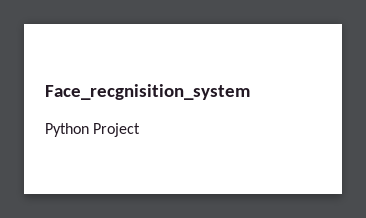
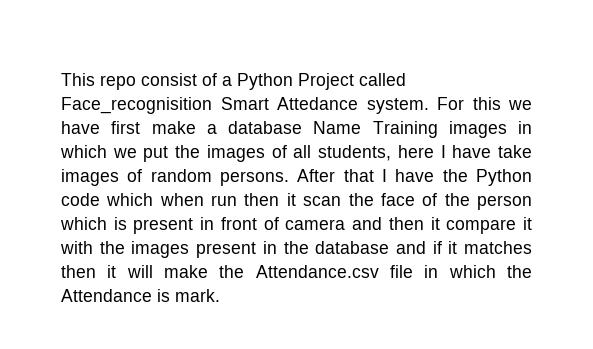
- Face_recgnisition_system
- Python Project
+ This repo consist of a Python Project called Face_recognisition Smart Attedance system. For this we have first make a database Name Training images in which we put the images of all students, here I have take images of random persons. After that I have the Python code which when run then it scan the face of the person which is present in front of camera and then it compare it with the images present in the database and if it matches then it will make the Attendance.csv file in which the Attendance is mark.

